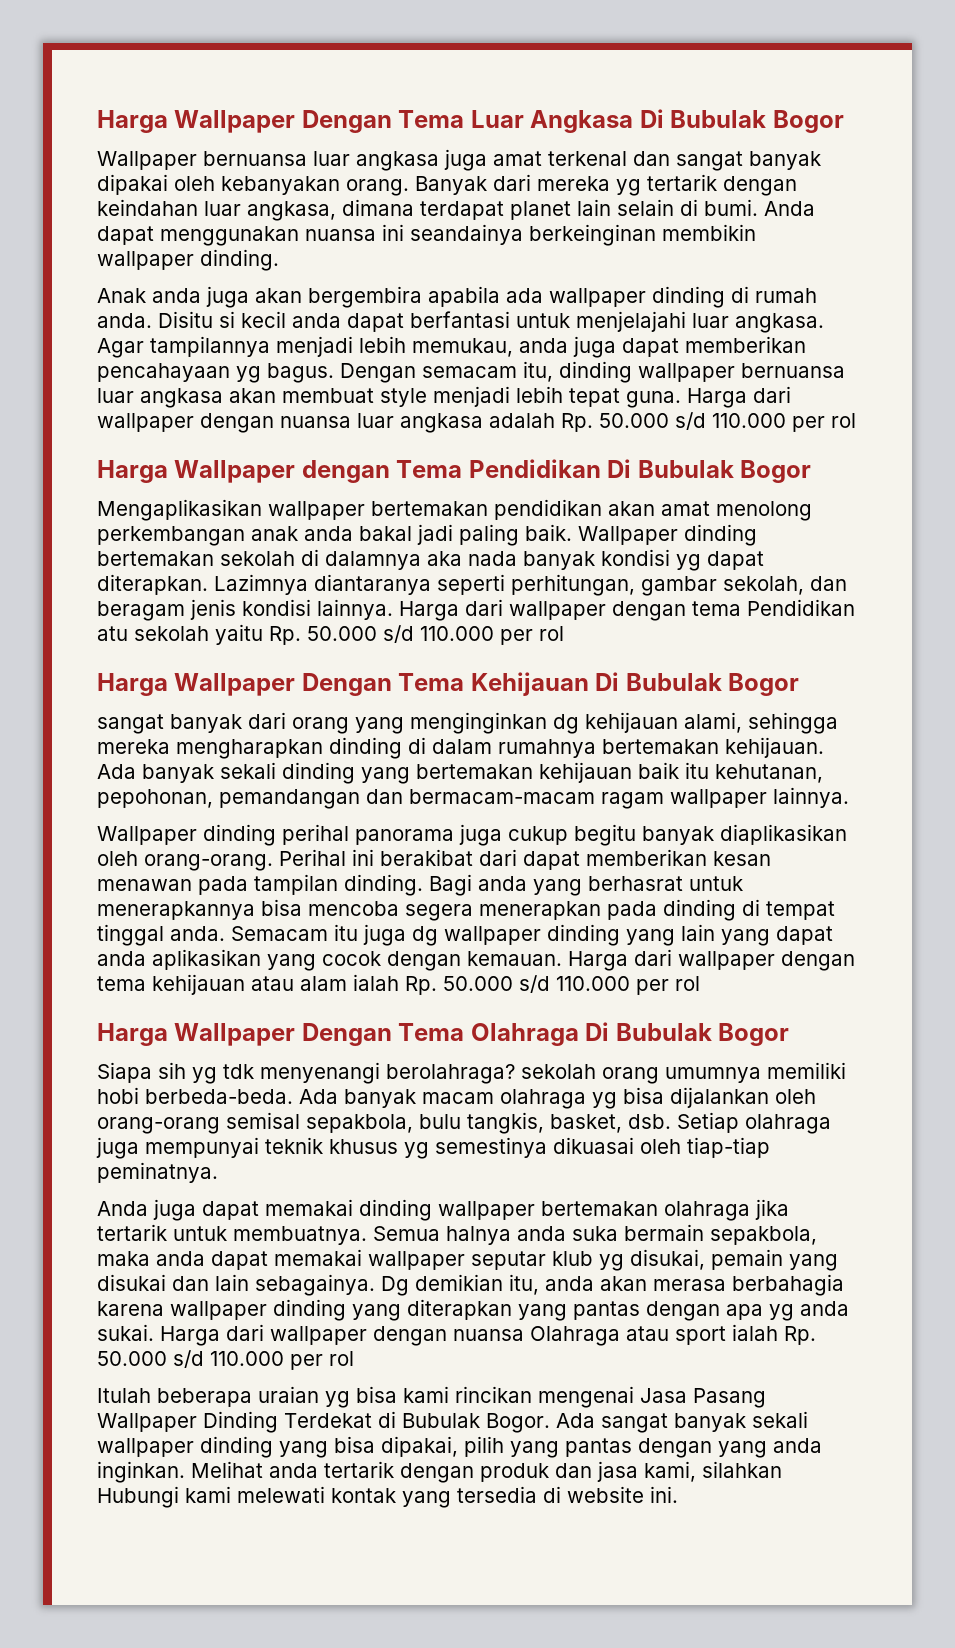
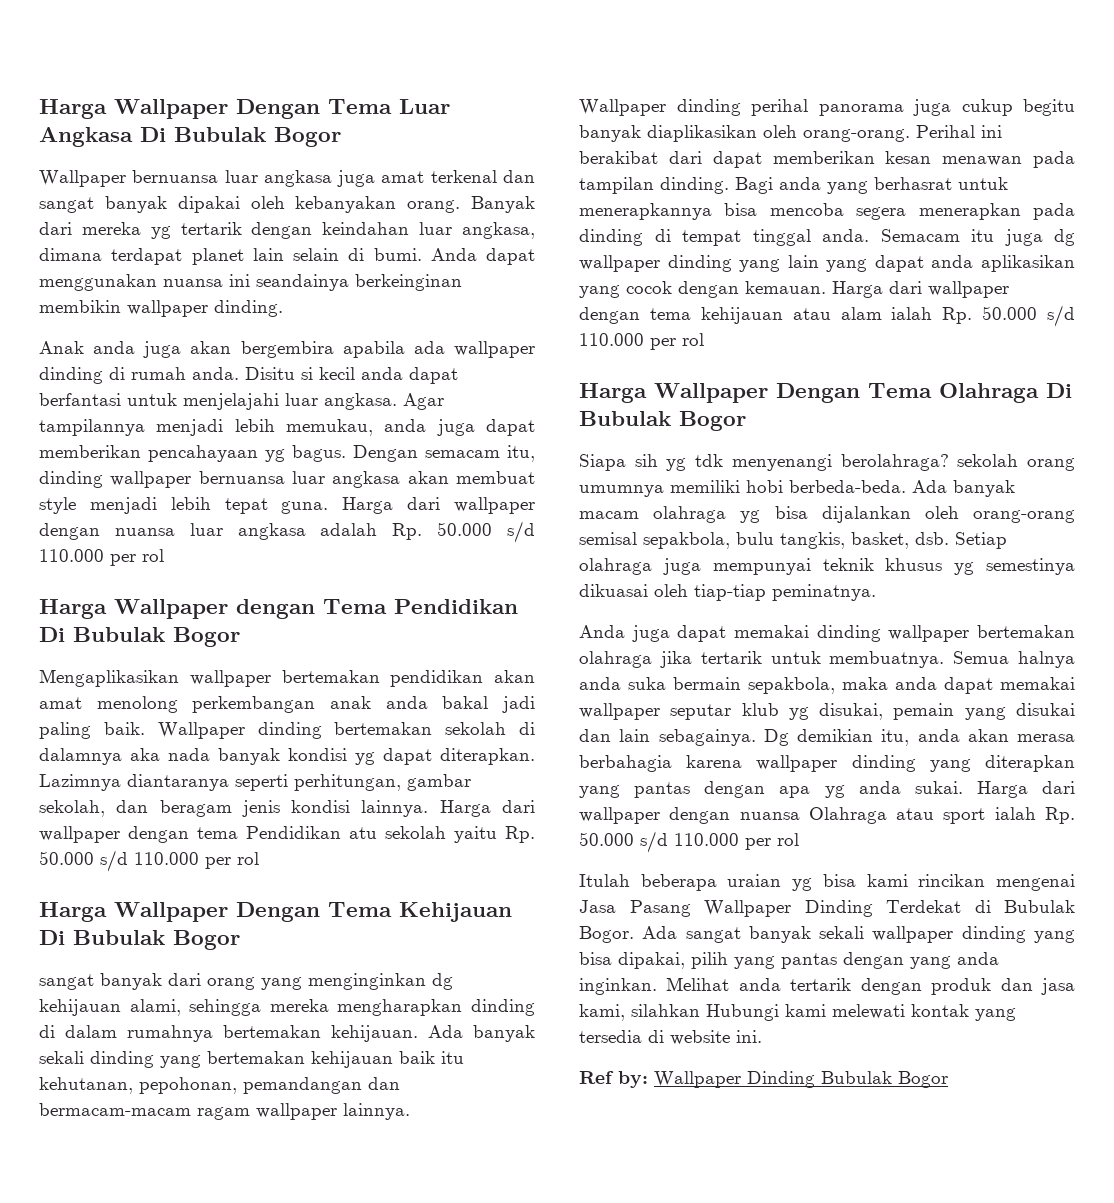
+ Ref by: Wallpaper Dinding Bubulak Bogor

